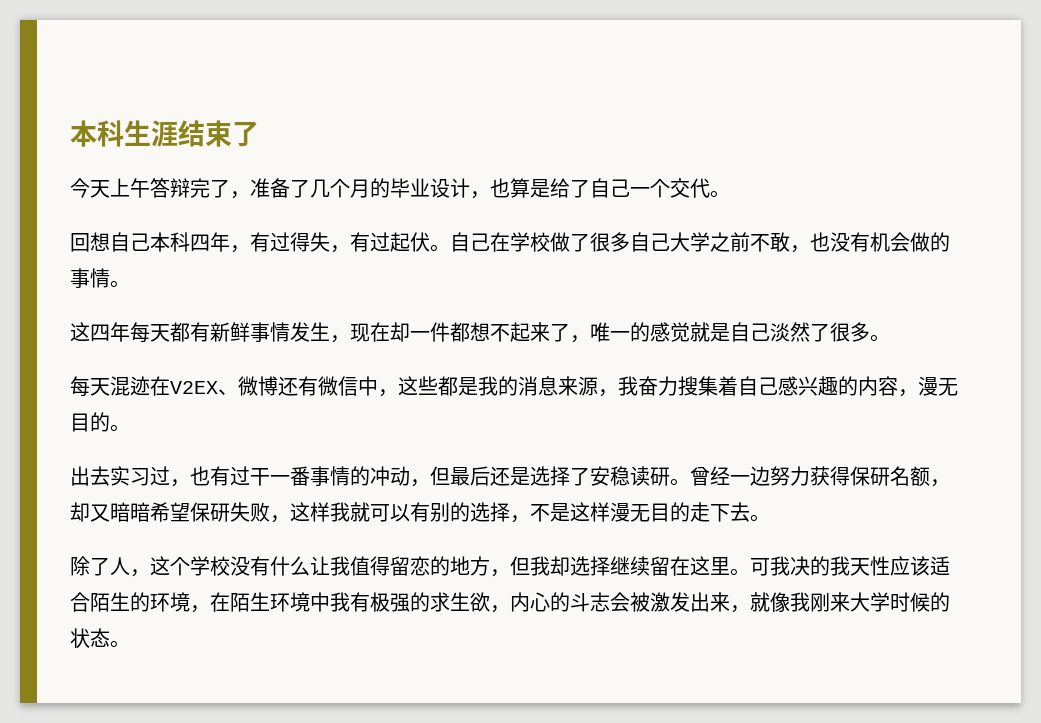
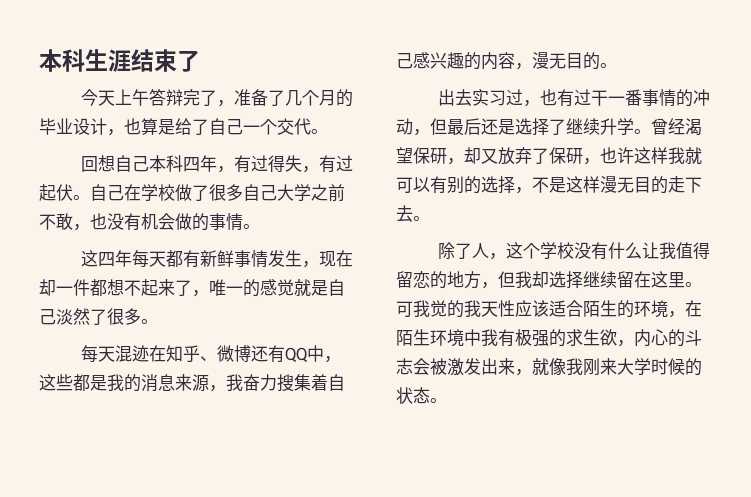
- 每天混迹在V2EX、微博还有微信中，这些都是我的消息来源，我奋力搜集着自己感兴趣的内容，漫无目的。
+ 每天混迹在知乎、微博还有QQ中，这些都是我的消息来源，我奋力搜集着自己感兴趣的内容，漫无目的。
- 出去实习过，也有过干一番事情的冲动，但最后还是选择了安稳读研。曾经一边努力获得保研名额，却又暗暗希望保研失败，这样我就可以有别的选择，不是这样漫无目的走下去。
+ 出去实习过，也有过干一番事情的冲动，但最后还是选择了继续升学。曾经渴望保研，却又放弃了保研，也许这样我就可以有别的选择，不是这样漫无目的走下去。
- 可我决的我天性应该适合陌生的环境，在陌生环境中我有极强的求生欲，内心的斗志会被激发出来，就像我刚来大学时候的状态。
+ 可我觉的我天性应该适合陌生的环境，在陌生环境中我有极强的求生欲，内心的斗志会被激发出来，就像我刚来大学时候的状态。

